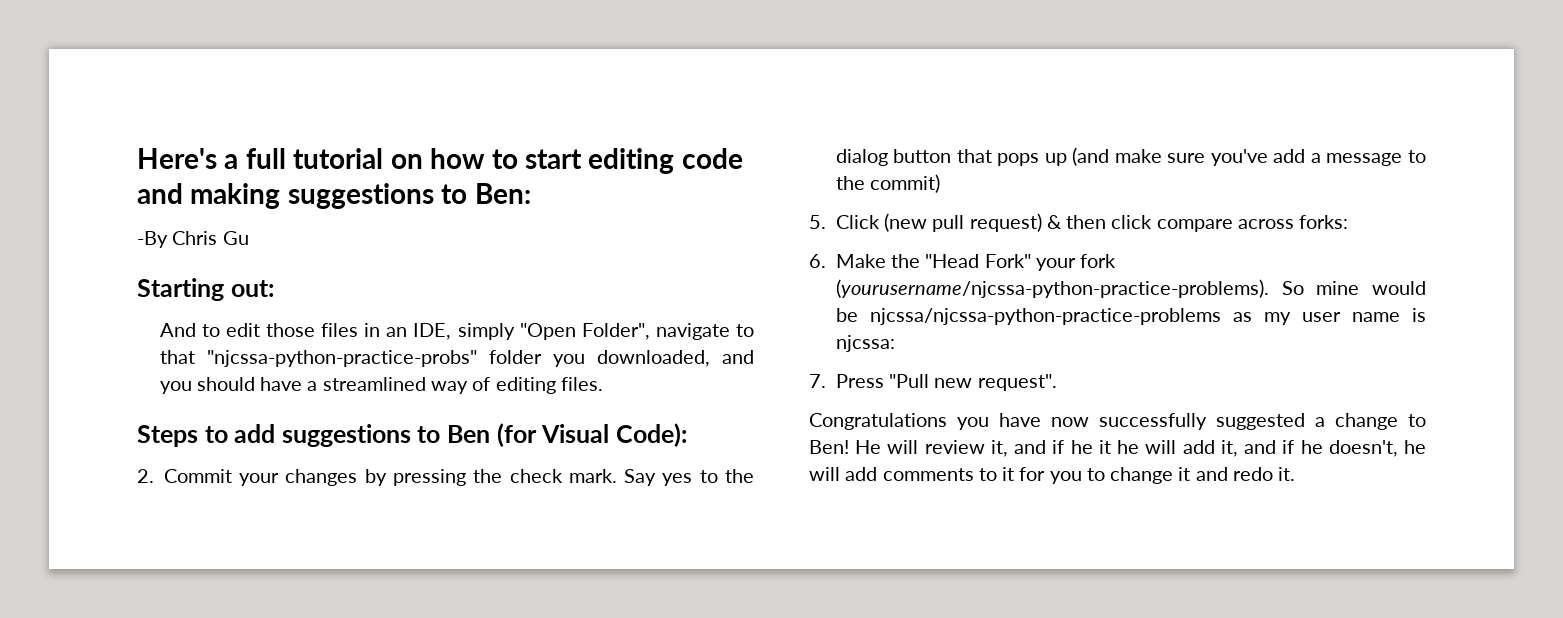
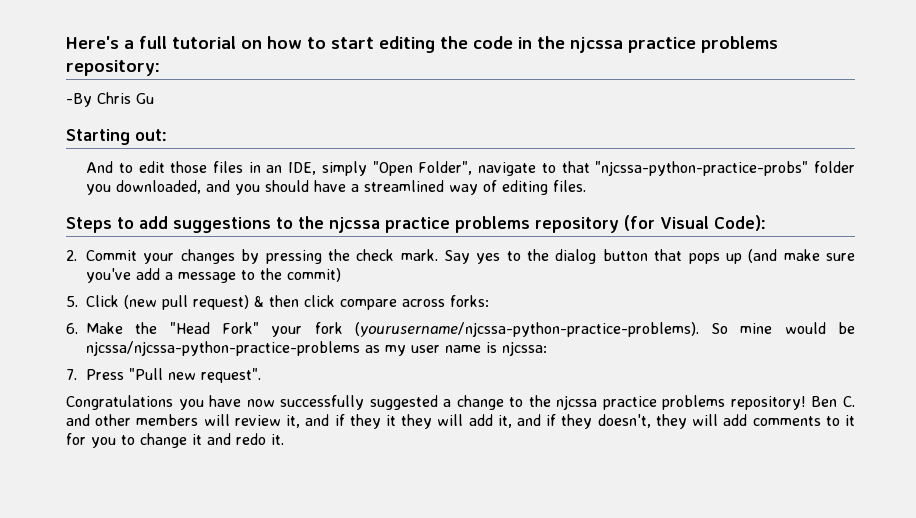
- Here's a full tutorial on how to start editing code and making suggestions to Ben:
+ Here's a full tutorial on how to start editing the code in the njcssa practice problems repository:
- Steps to add suggestions to Ben (for Visual Code):
+ Steps to add suggestions to the njcssa practice problems repository (for Visual Code):
- Congratulations you have now successfully suggested a change to Ben! He will review it, and if he it he will add it, and if he doesn't, he will add comments to it for you to change it and redo it.
+ Congratulations you have now successfully suggested a change to the njcssa practice problems repository! Ben C. and other members will review it, and if they it they will add it, and if they doesn't, they will add comments to it for you to change it and redo it.

